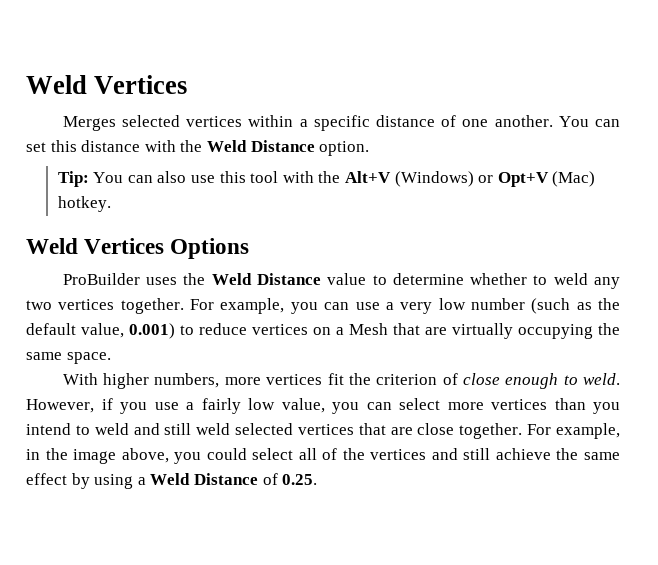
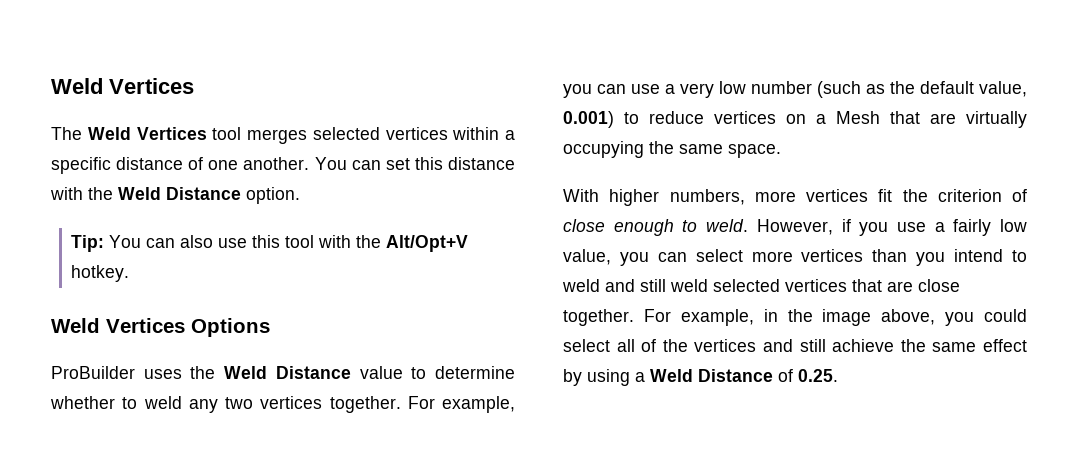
- Merges selected vertices within a specific distance of one another.
+ The Weld Vertices tool merges selected vertices within a specific distance of one another.
- Tip: You can also use this tool with the Alt+V (Windows) or Opt+V (Mac) hotkey.
+ Tip: You can also use this tool with the Alt/Opt+V hotkey.

